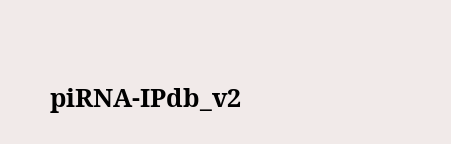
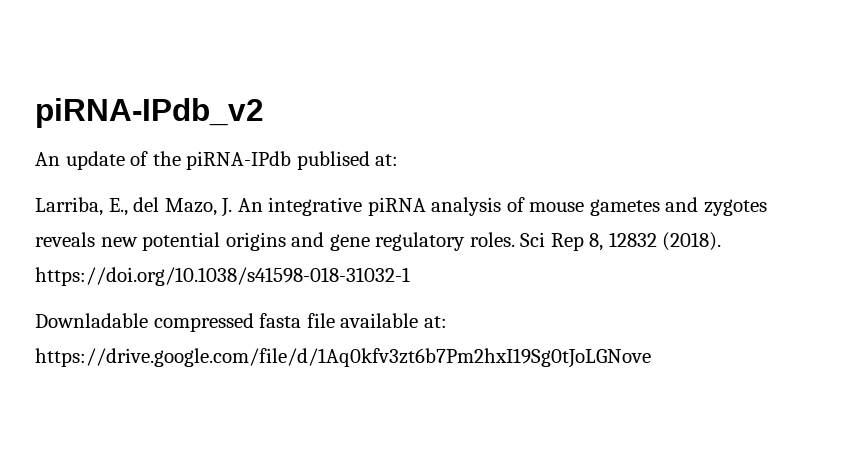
+ An update of the piRNA-IPdb publised at:
+ Larriba, E., del Mazo, J. An integrative piRNA analysis of mouse gametes and zygotes reveals new potential origins and gene regulatory roles. Sci Rep 8, 12832 (2018). https://doi.org/10.1038/s41598-018-31032-1
+ Downladable compressed fasta file available at: https://drive.google.com/file/d/1Aq0kfv3zt6b7Pm2hxI19Sg0tJoLGNove

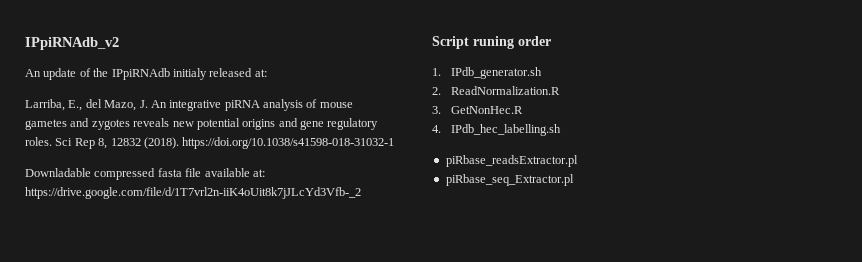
- piRNA-IPdb_v2
+ IPpiRNAdb_v2
- An update of the piRNA-IPdb publised at:
+ An update of the IPpiRNAdb initialy released at:
- Downladable compressed fasta file available at: https://drive.google.com/file/d/1Aq0kfv3zt6b7Pm2hxI19Sg0tJoLGNove
+ Downladable compressed fasta file available at: https://drive.google.com/file/d/1T7vrl2n-iiK4oUit8k7jJLcYd3Vfb-_2
+ Script runing order
+ 1. IPdb_generator.sh
+ 2. ReadNormalization.R
+ 3. GetNonHec.R
+ 4. IPdb_hec_labelling.sh
+ piRbase_readsExtractor.pl
+ piRbase_seq_Extractor.pl

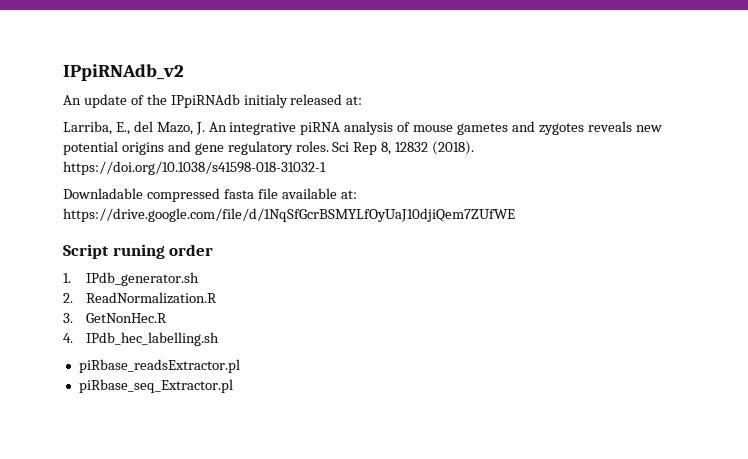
- Downladable compressed fasta file available at: https://drive.google.com/file/d/1T7vrl2n-iiK4oUit8k7jJLcYd3Vfb-_2
+ Downladable compressed fasta file available at: https://drive.google.com/file/d/1NqSfGcrBSMYLfOyUaJ10djiQem7ZUfWE

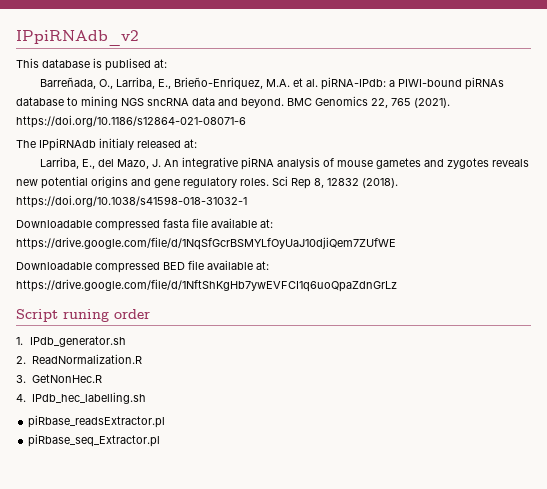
- An update of the IPpiRNAdb initialy released at:
+ This database is publised at:
+ Barreñada, O., Larriba, E., Brieño-Enriquez, M.A. et al. piRNA-IPdb: a PIWI-bound piRNAs database to mining NGS sncRNA data and beyond. BMC Genomics 22, 765 (2021). https://doi.org/10.1186/s12864-021-08071-6
+ The IPpiRNAdb initialy released at:
- Downladable compressed fasta file available at: https://drive.google.com/file/d/1NqSfGcrBSMYLfOyUaJ10djiQem7ZUfWE
+ Downloadable compressed fasta file available at: https://drive.google.com/file/d/1NqSfGcrBSMYLfOyUaJ10djiQem7ZUfWE
+ Downloadable compressed BED file available at: https://drive.google.com/file/d/1NftShKgHb7ywEVFCI1q6uoQpaZdnGrLz

